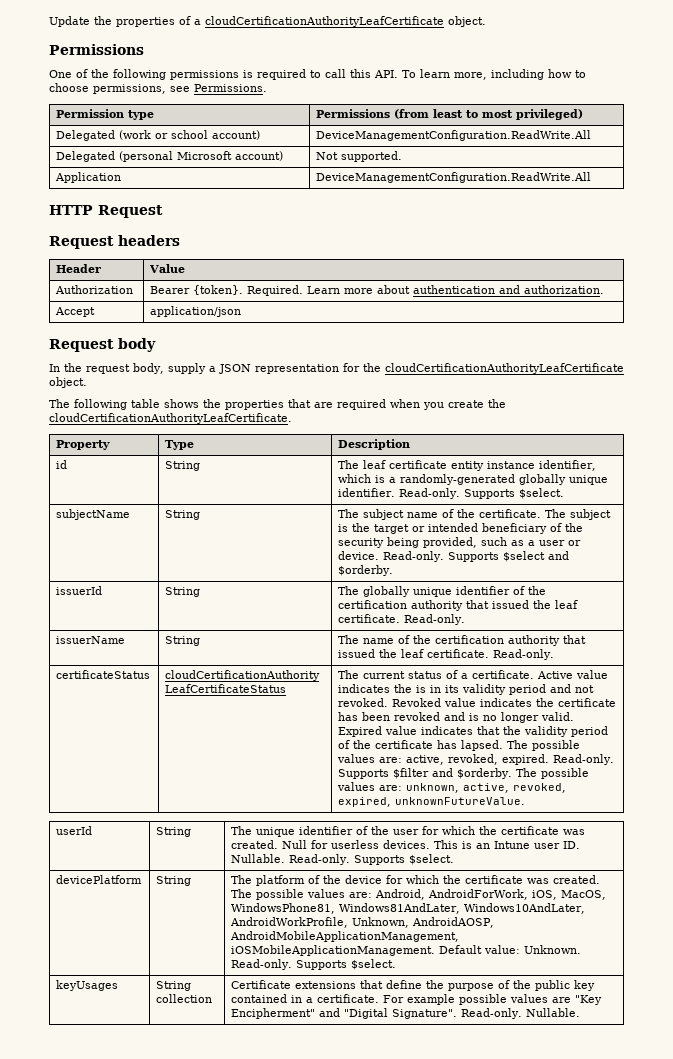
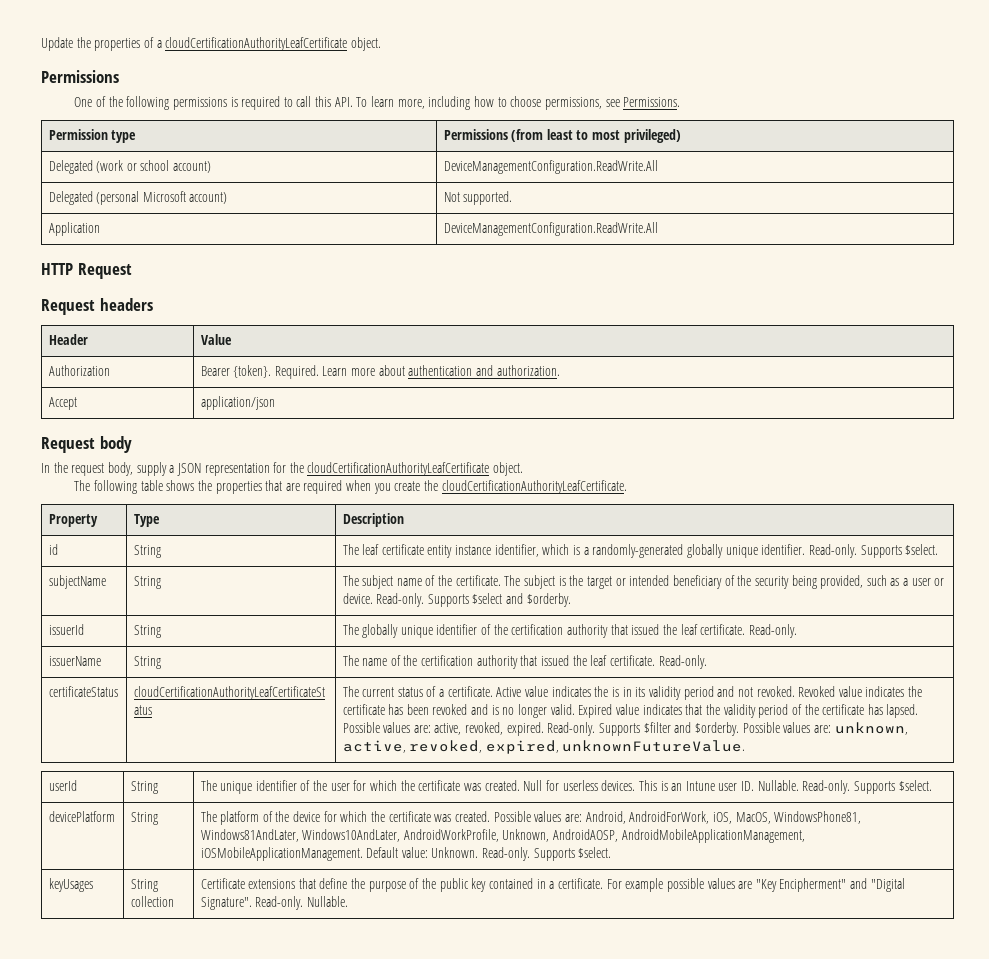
- The possible values are: active, revoked, expired.
+ Possible values are: active, revoked, expired.
- The possible values are: unknown, active, revoked, expired, unknownFutureValue.
+ Possible values are: unknown, active, revoked, expired, unknownFutureValue.
- devicePlatform | String | The platform of the device for which the certificate was created. The possible values are: Android, AndroidForWork, iOS, MacOS, WindowsPhone81, Windows81AndLater, Windows10AndLater, AndroidWorkProfile, Unknown, AndroidAOSP, AndroidMobileApplicationManagement, iOSMobileApplicationManagement. Default value: Unknown. Read-only. Supports $select.
+ devicePlatform | String | The platform of the device for which the certificate was created. Possible values are: Android, AndroidForWork, iOS, MacOS, WindowsPhone81, Windows81AndLater, Windows10AndLater, AndroidWorkProfile, Unknown, AndroidAOSP, AndroidMobileApplicationManagement, iOSMobileApplicationManagement. Default value: Unknown. Read-only. Supports $select.

